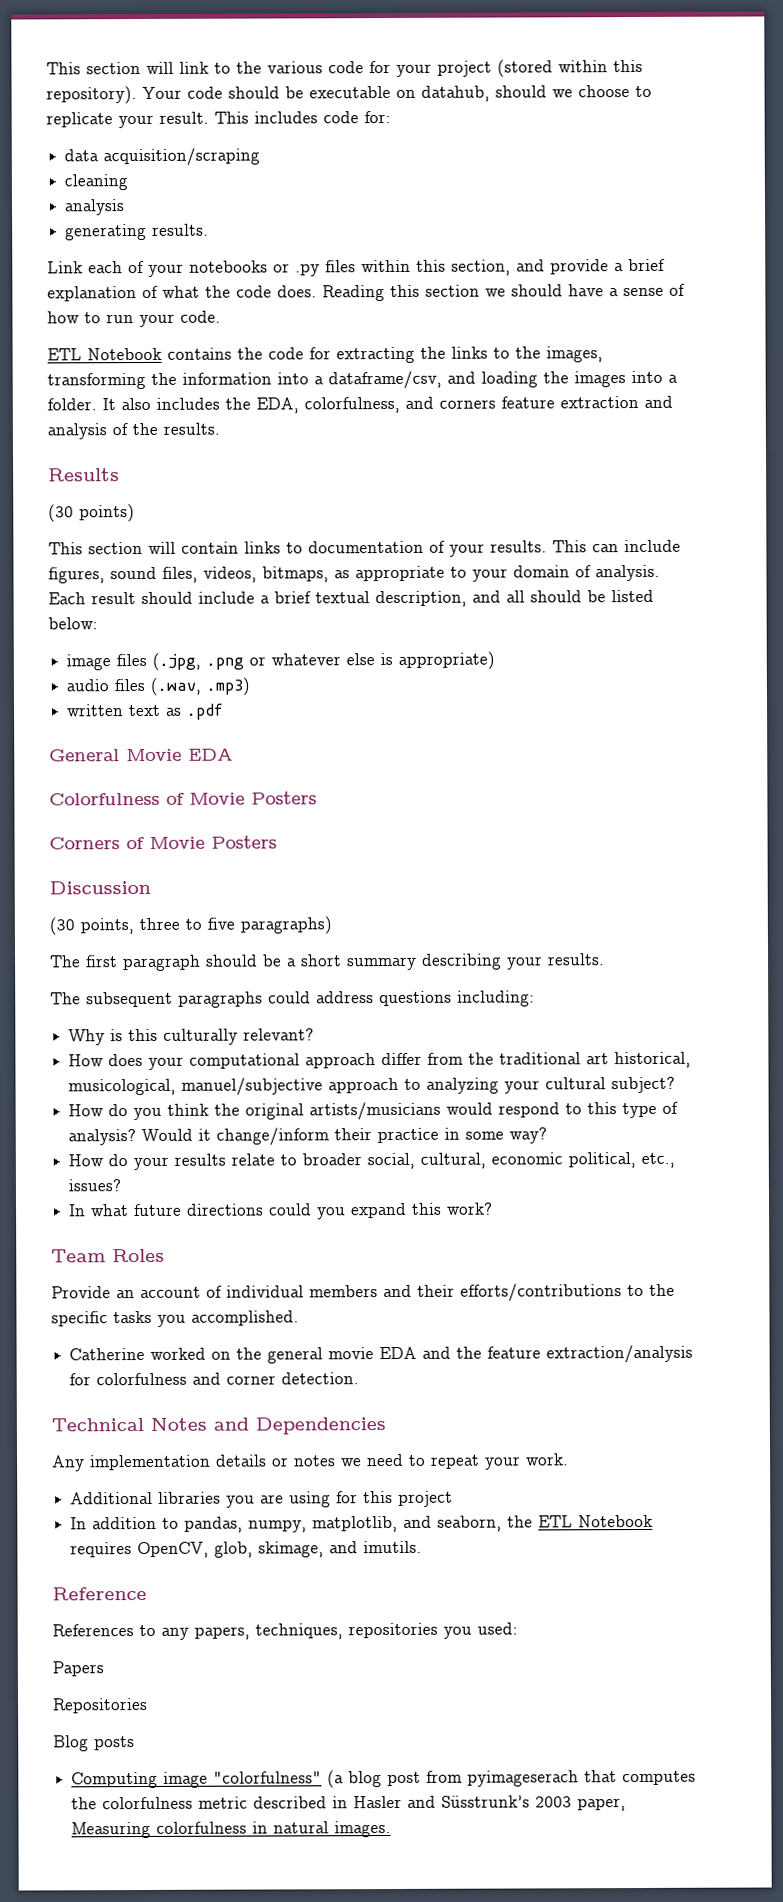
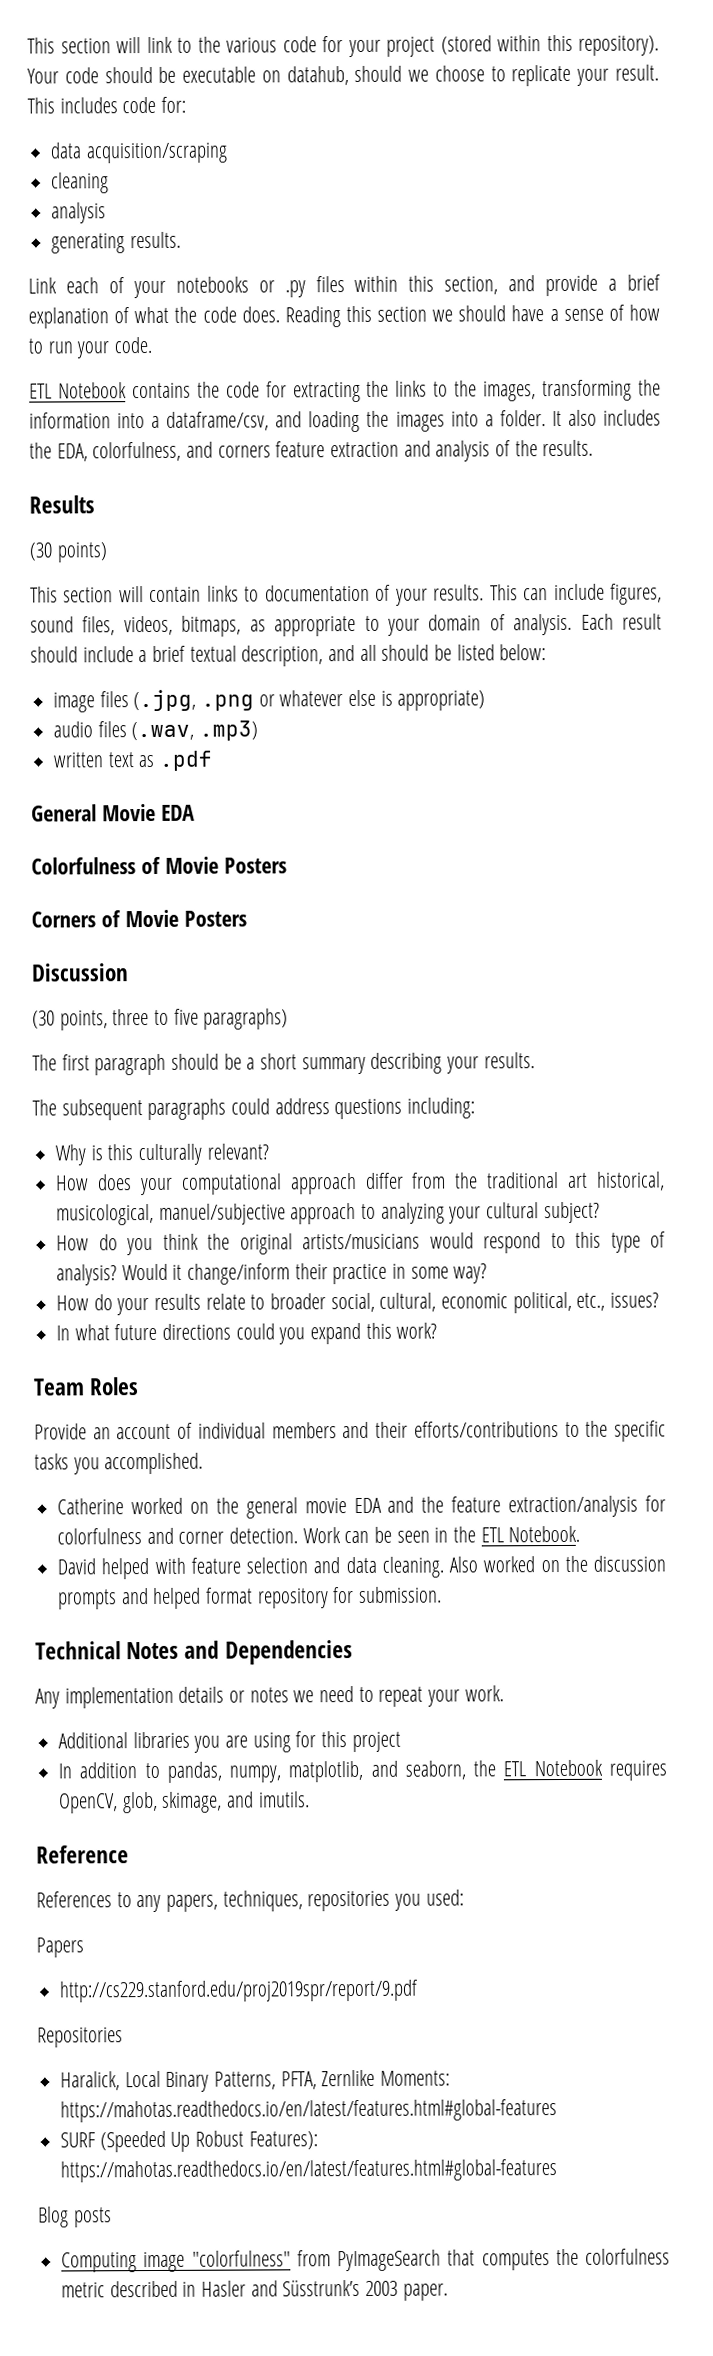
+ Work can be seen in the ETL Notebook.
+ David helped with feature selection and data cleaning. Also worked on the discussion prompts and helped format repository for submission.
+ http://cs229.stanford.edu/proj2019spr/report/9.pdf
+ Haralick, Local Binary Patterns, PFTA, Zernlike Moments: https://mahotas.readthedocs.io/en/latest/features.html#global-features
+ SURF (Speeded Up Robust Features): https://mahotas.readthedocs.io/en/latest/features.html#global-features
- Computing image "colorfulness" (a blog post from pyimageserach that computes the colorfulness metric described in Hasler and Süsstrunk’s 2003 paper, Measuring colorfulness in natural images.
+ Computing image "colorfulness" from PyImageSearch that computes the colorfulness metric described in Hasler and Süsstrunk’s 2003 paper.

